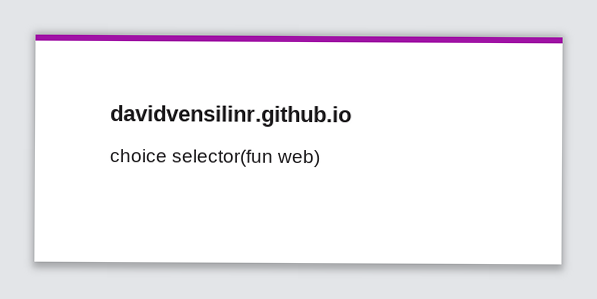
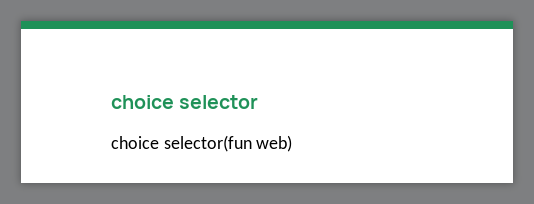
- davidvensilinr.github.io
+ choice selector

